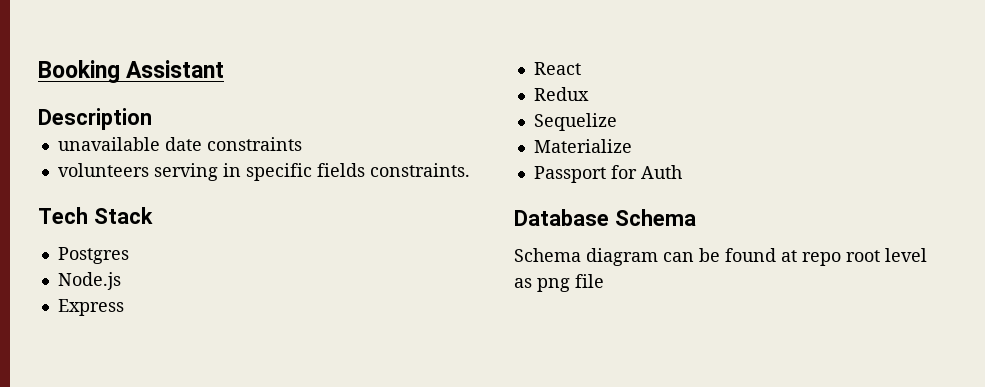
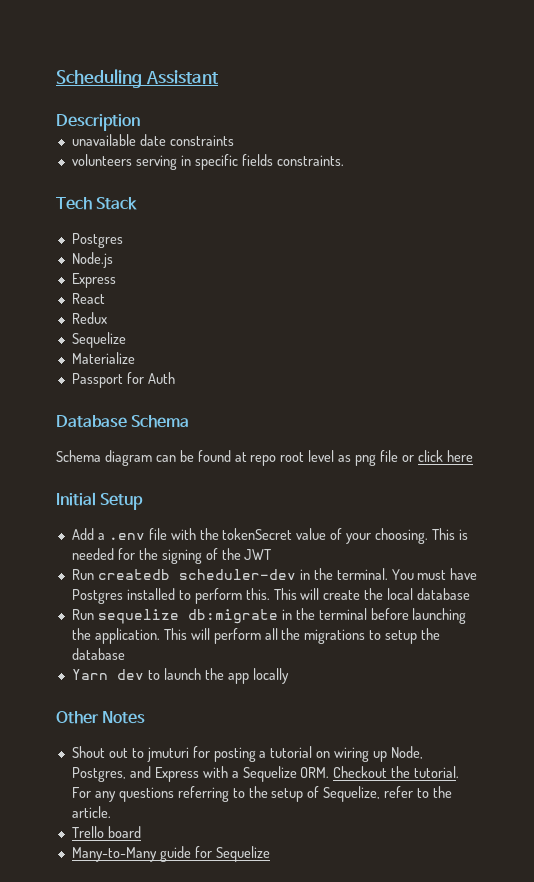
- Booking Assistant
+ Scheduling Assistant
- Schema diagram can be found at repo root level as png file
+ Schema diagram can be found at repo root level as png file or click here
+ Initial Setup
+ Add a .env file with the tokenSecret value of your choosing. This is needed for the signing of the JWT
+ Run createdb scheduler-dev in the terminal. You must have Postgres installed to perform this. This will create the local database
+ Run sequelize db:migrate in the terminal before launching the application. This will perform all the migrations to setup the database
+ Yarn dev to launch the app locally
+ Other Notes
+ Shout out to jmuturi for posting a tutorial on wiring up Node, Postgres, and Express with a Sequelize ORM. Checkout the tutorial. For any questions referring to the setup of Sequelize, refer to the article.
+ Trello board
+ Many-to-Many guide for Sequelize

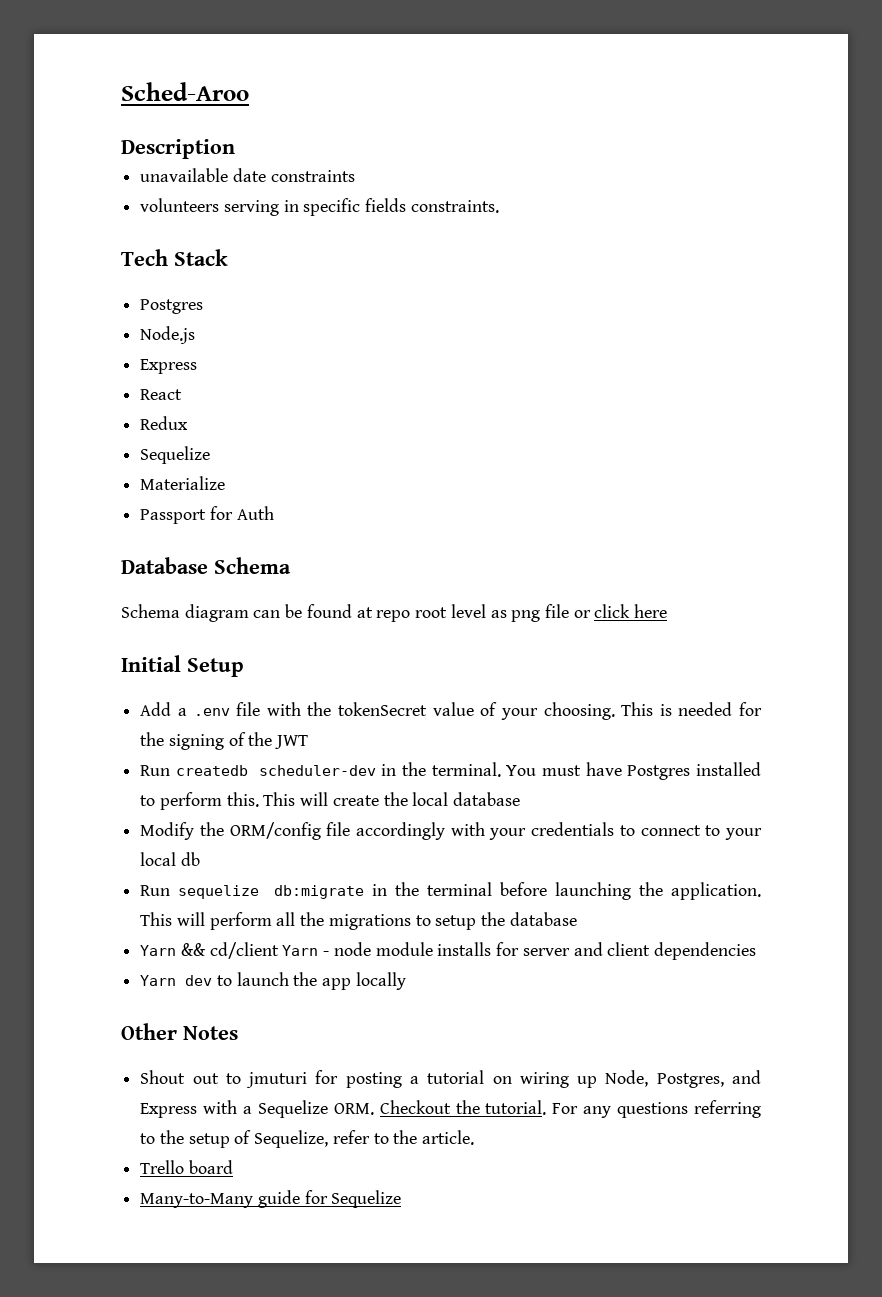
- Scheduling Assistant
+ Sched-Aroo
+ Modify the ORM/config file accordingly with your credentials to connect to your local db
+ Yarn && cd/client Yarn - node module installs for server and client dependencies

